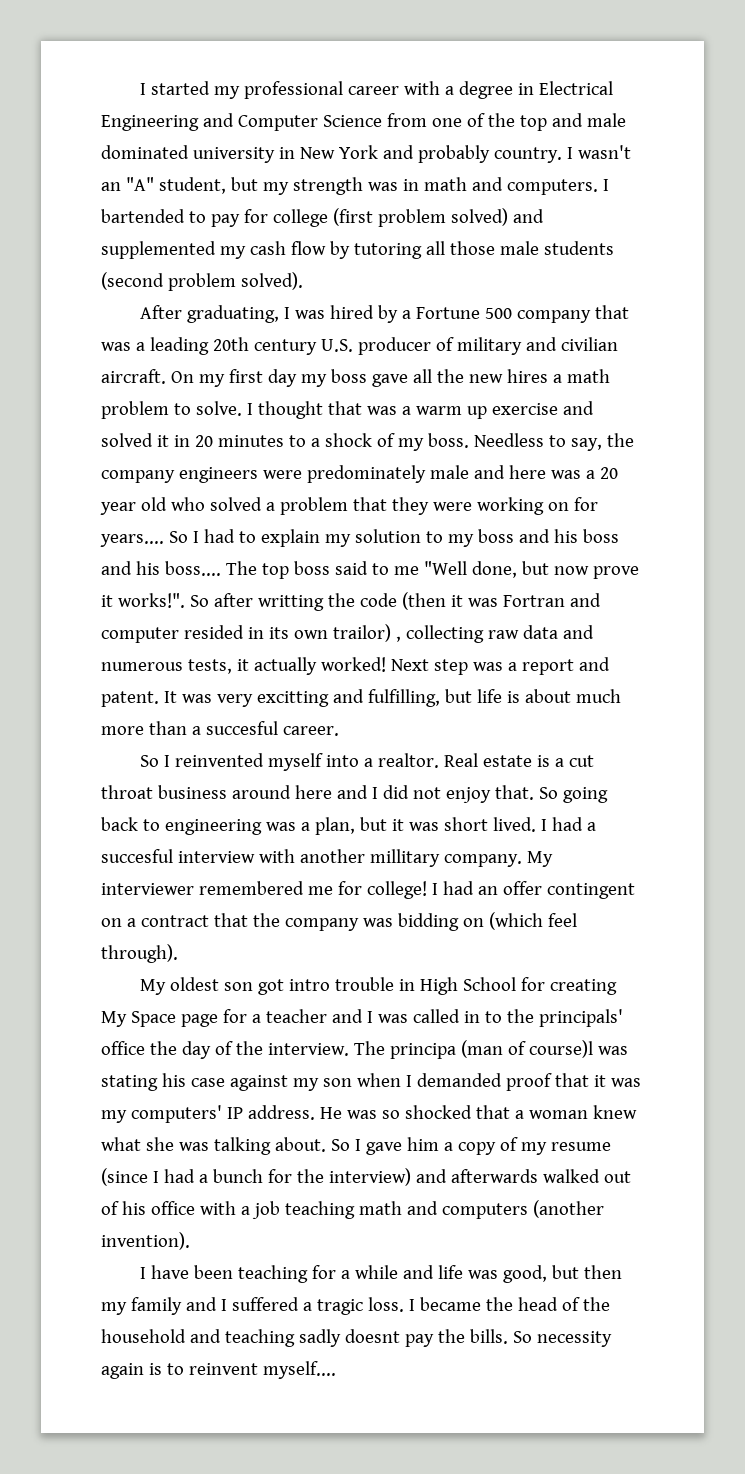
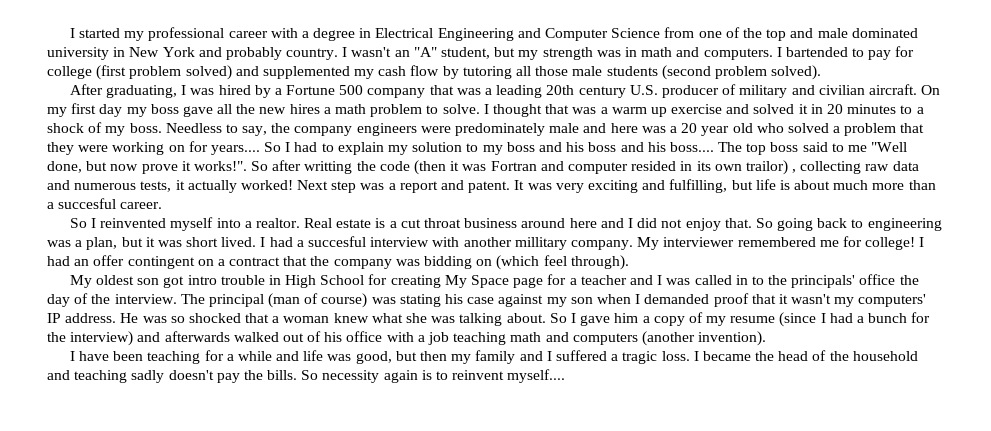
- It was very excitting and fulfilling, but life is about much more than a succesful career.
+ It was very exciting and fulfilling, but life is about much more than a succesful career.
- The principa (man of course)l was stating his case against my son when I demanded proof that it was my computers' IP address.
+ The principal (man of course) was stating his case against my son when I demanded proof that it wasn't my computers' IP address.
- I became the head of the household and teaching sadly doesnt pay the bills.
+ I became the head of the household and teaching sadly doesn't pay the bills.

